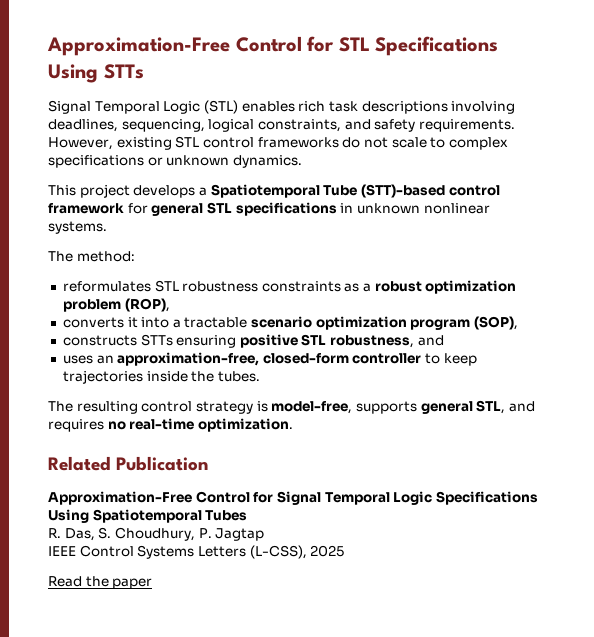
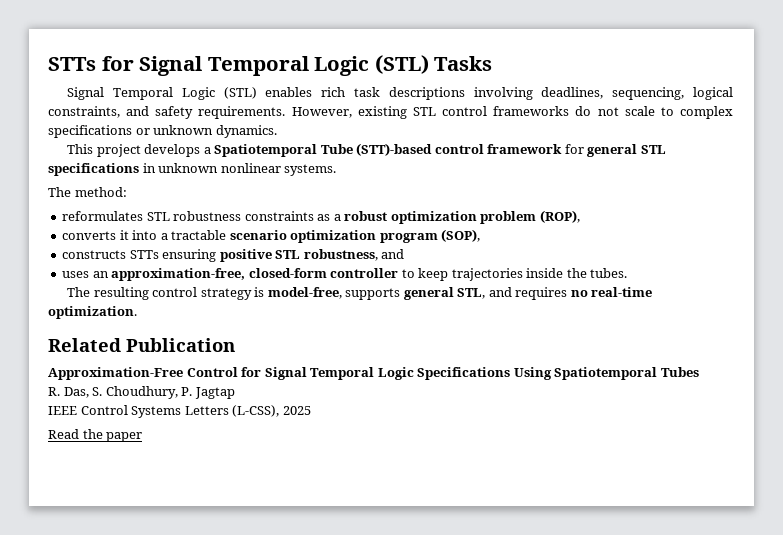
- Approximation-Free Control for STL Specifications Using STTs
+ STTs for Signal Temporal Logic (STL) Tasks

